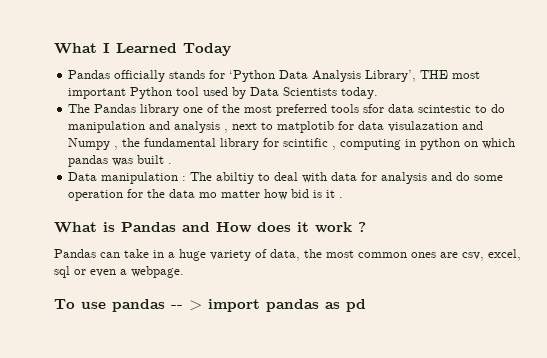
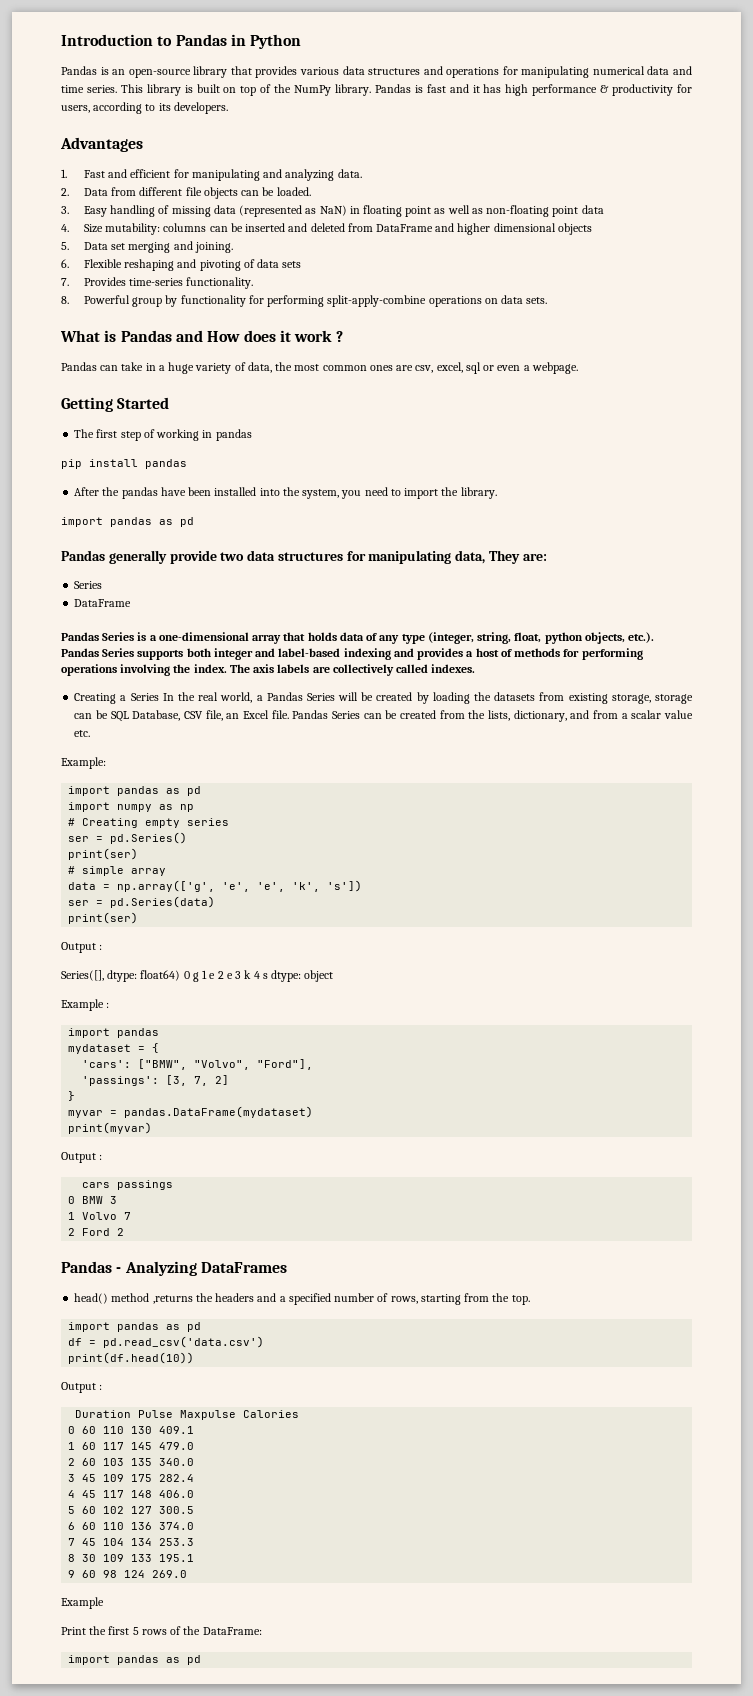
- What I Learned Today
- Pandas officially stands for ‘Python Data Analysis Library’, THE most important Python tool used by Data Scientists today.
- The Pandas library one of the most preferred tools sfor data scintestic to do manipulation and analysis , next to matplotib for data visulazation and Numpy , the fundamental library for scintific , computing in python on which pandas was built .
- Data manipulation : The abiltiy to deal with data for analysis and do some operation for the data mo matter how bid is it .
+ Introduction to Pandas in Python
+ Pandas is an open-source library that provides various data structures and operations for manipulating numerical data and time series. This library is built on top of the NumPy library. Pandas is fast and it has high performance & productivity for users, according to its developers.
+ Advantages
+ 1. Fast and efficient for manipulating and analyzing data.
+ 2. Data from different file objects can be loaded.
+ 3. Easy handling of missing data (represented as NaN) in floating point as well as non-floating point data
+ 4. Size mutability: columns can be inserted and deleted from DataFrame and higher dimensional objects
+ 5. Data set merging and joining.
+ 6. Flexible reshaping and pivoting of data sets
+ 7. Provides time-series functionality.
+ 8. Powerful group by functionality for performing split-apply-combine operations on data sets.
- To use pandas -- > import pandas as pd
+ Getting Started
+ The first step of working in pandas
+ pip install pandas
+ After the pandas have been installed into the system, you need to import the library.
+ import pandas as pd
+ Pandas generally provide two data structures for manipulating data, They are:
+ Series
+ DataFrame
+ Pandas Series is a one-dimensional array that holds data of any type (integer, string, float, python objects, etc.). Pandas Series supports both integer and label-based indexing and provides a host of methods for performing operations involving the index. The axis labels are collectively called indexes.
+ Creating a Series In the real world, a Pandas Series will be created by loading the datasets from existing storage, storage can be SQL Database, CSV file, an Excel file. Pandas Series can be created from the lists, dictionary, and from a scalar value etc.
+ Example:
+ import pandas as pd
+ import numpy as np
+ # Creating empty series
+ ser = pd.Series()
+ print(ser)
+ # simple array
+ data = np.array(['g', 'e', 'e', 'k', 's'])
+ ser = pd.Series(data)
+ print(ser)
+ Output :
+ Series([], dtype: float64) 0 g 1 e 2 e 3 k 4 s dtype: object
+ Example :
+ import pandas
+ mydataset = {
+ 'cars': ["BMW", "Volvo", "Ford"],
+ 'passings': [3, 7, 2]
+ }
+ myvar = pandas.DataFrame(mydataset)
+ print(myvar)
+ Output :
+ cars passings
+ 0 BMW 3
+ 1 Volvo 7
+ 2 Ford 2
+ Pandas - Analyzing DataFrames
+ head() method ,returns the headers and a specified number of rows, starting from the top.
+ import pandas as pd
+ df = pd.read_csv('data.csv')
+ print(df.head(10))
+ Output :
+ Duration Pulse Maxpulse Calories
+ 0 60 110 130 409.1
+ 1 60 117 145 479.0
+ 2 60 103 135 340.0
+ 3 45 109 175 282.4
+ 4 45 117 148 406.0
+ 5 60 102 127 300.5
+ 6 60 110 136 374.0
+ 7 45 104 134 253.3
+ 8 30 109 133 195.1
+ 9 60 98 124 269.0
+ Example
+ Print the first 5 rows of the DataFrame:
+ import pandas as pd

